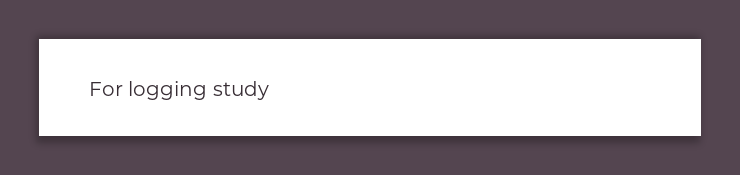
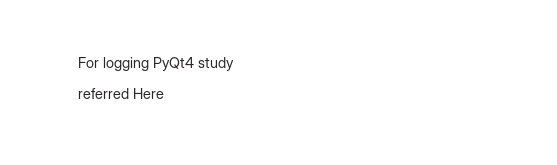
- For logging study
+ For logging PyQt4 study
+ referred Here

